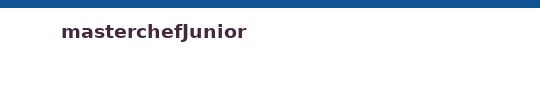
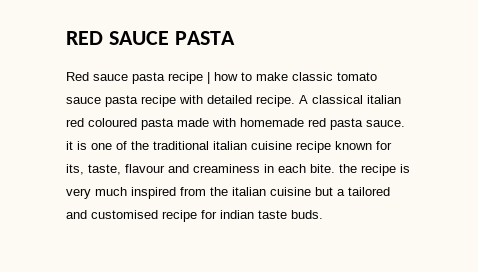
- masterchefJunior
+ RED SAUCE PASTA
+ Red sauce pasta recipe | how to make classic tomato sauce pasta recipe with detailed recipe. A classical italian red coloured pasta made with homemade red pasta sauce. it is one of the traditional italian cuisine recipe known for its, taste, flavour and creaminess in each bite. the recipe is very much inspired from the italian cuisine but a tailored and customised recipe for indian taste buds.

